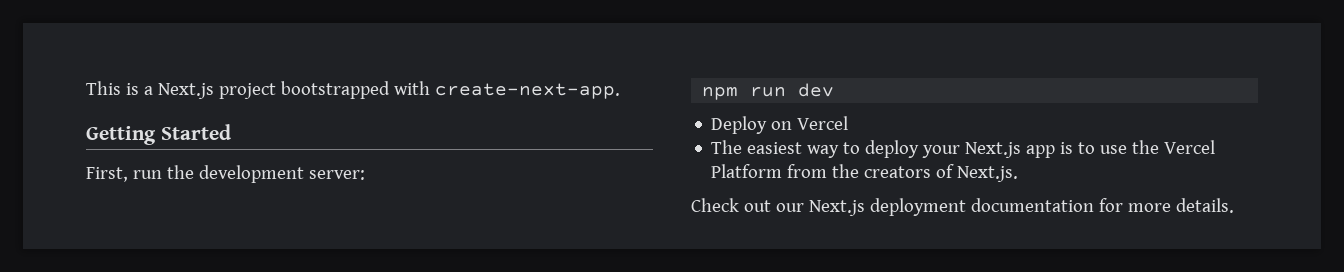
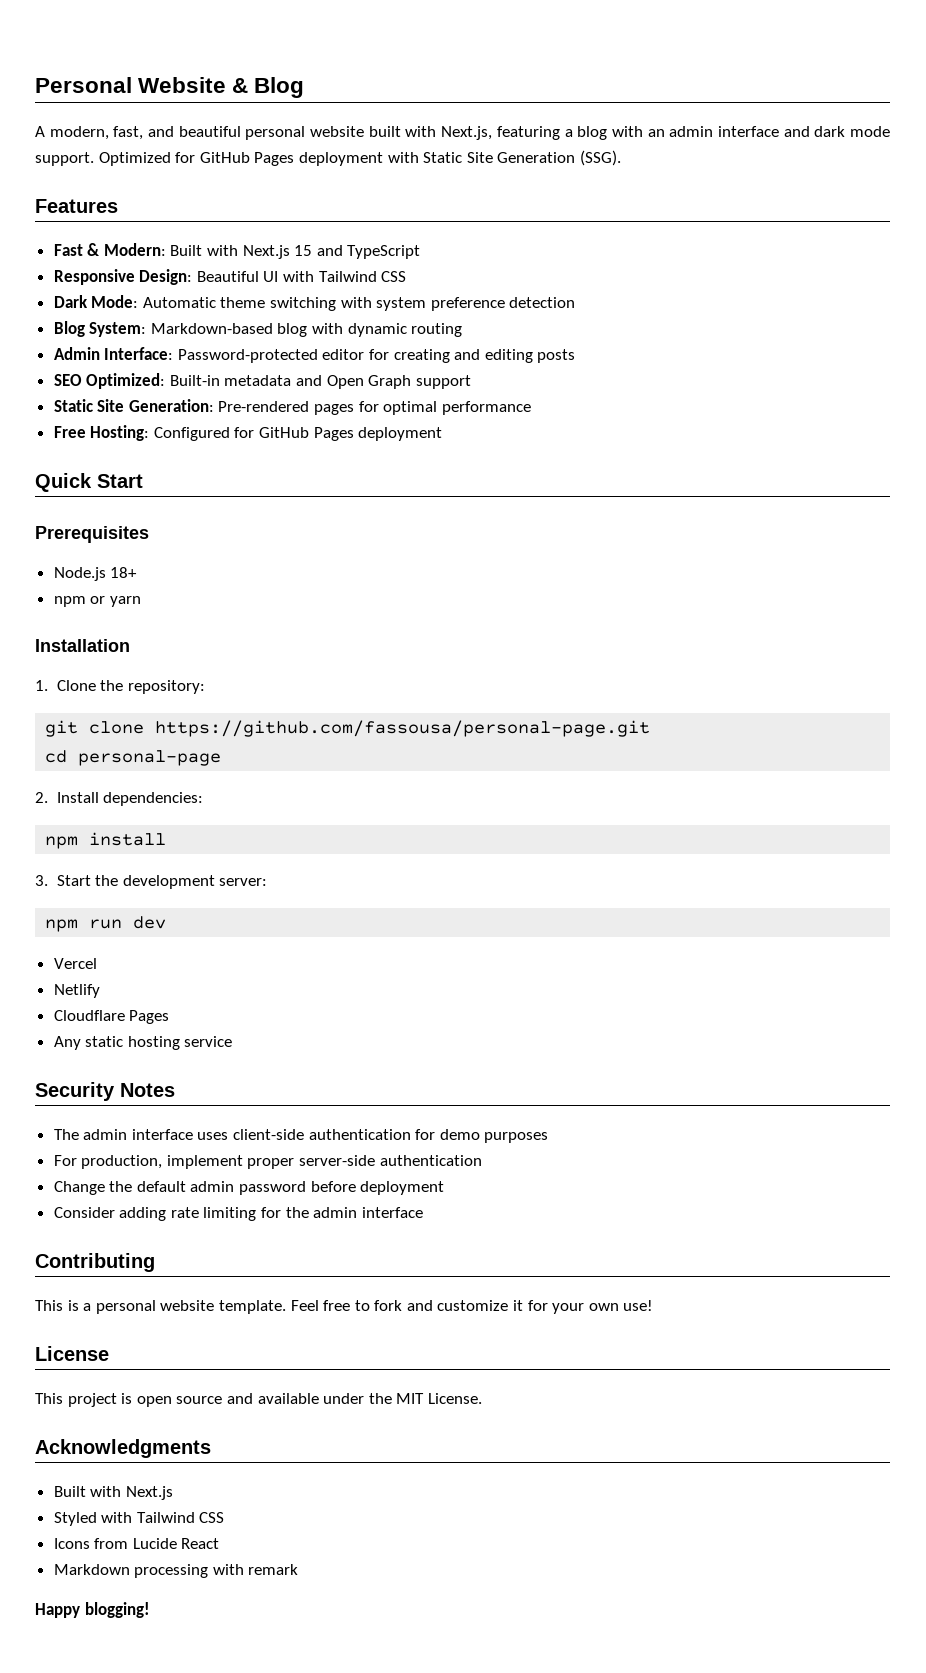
- This is a Next.js project bootstrapped with create-next-app.
- Getting Started
- First, run the development server:
+ Personal Website & Blog
+ A modern, fast, and beautiful personal website built with Next.js, featuring a blog with an admin interface and dark mode support. Optimized for GitHub Pages deployment with Static Site Generation (SSG).
+ Features
+ Fast & Modern: Built with Next.js 15 and TypeScript
+ Responsive Design: Beautiful UI with Tailwind CSS
+ Dark Mode: Automatic theme switching with system preference detection
+ Blog System: Markdown-based blog with dynamic routing
+ Admin Interface: Password-protected editor for creating and editing posts
+ SEO Optimized: Built-in metadata and Open Graph support
+ Static Site Generation: Pre-rendered pages for optimal performance
+ Free Hosting: Configured for GitHub Pages deployment
+ Quick Start
+ Prerequisites
+ Node.js 18+
+ npm or yarn
+ Installation
+ 1. Clone the repository:
+ git clone https://github.com/fassousa/personal-page.git
+ cd personal-page
+ 2. Install dependencies:
+ npm install
+ 3. Start the development server:
- Deploy on Vercel
+ Vercel
- The easiest way to deploy your Next.js app is to use the Vercel Platform from the creators of Next.js.
- Check out our Next.js deployment documentation for more details.
+ Netlify
+ Cloudflare Pages
+ Any static hosting service
+ Security Notes
+ The admin interface uses client-side authentication for demo purposes
+ For production, implement proper server-side authentication
+ Change the default admin password before deployment
+ Consider adding rate limiting for the admin interface
+ Contributing
+ This is a personal website template. Feel free to fork and customize it for your own use!
+ License
+ This project is open source and available under the MIT License.
+ Acknowledgments
+ Built with Next.js
+ Styled with Tailwind CSS
+ Icons from Lucide React
+ Markdown processing with remark
+ Happy blogging!

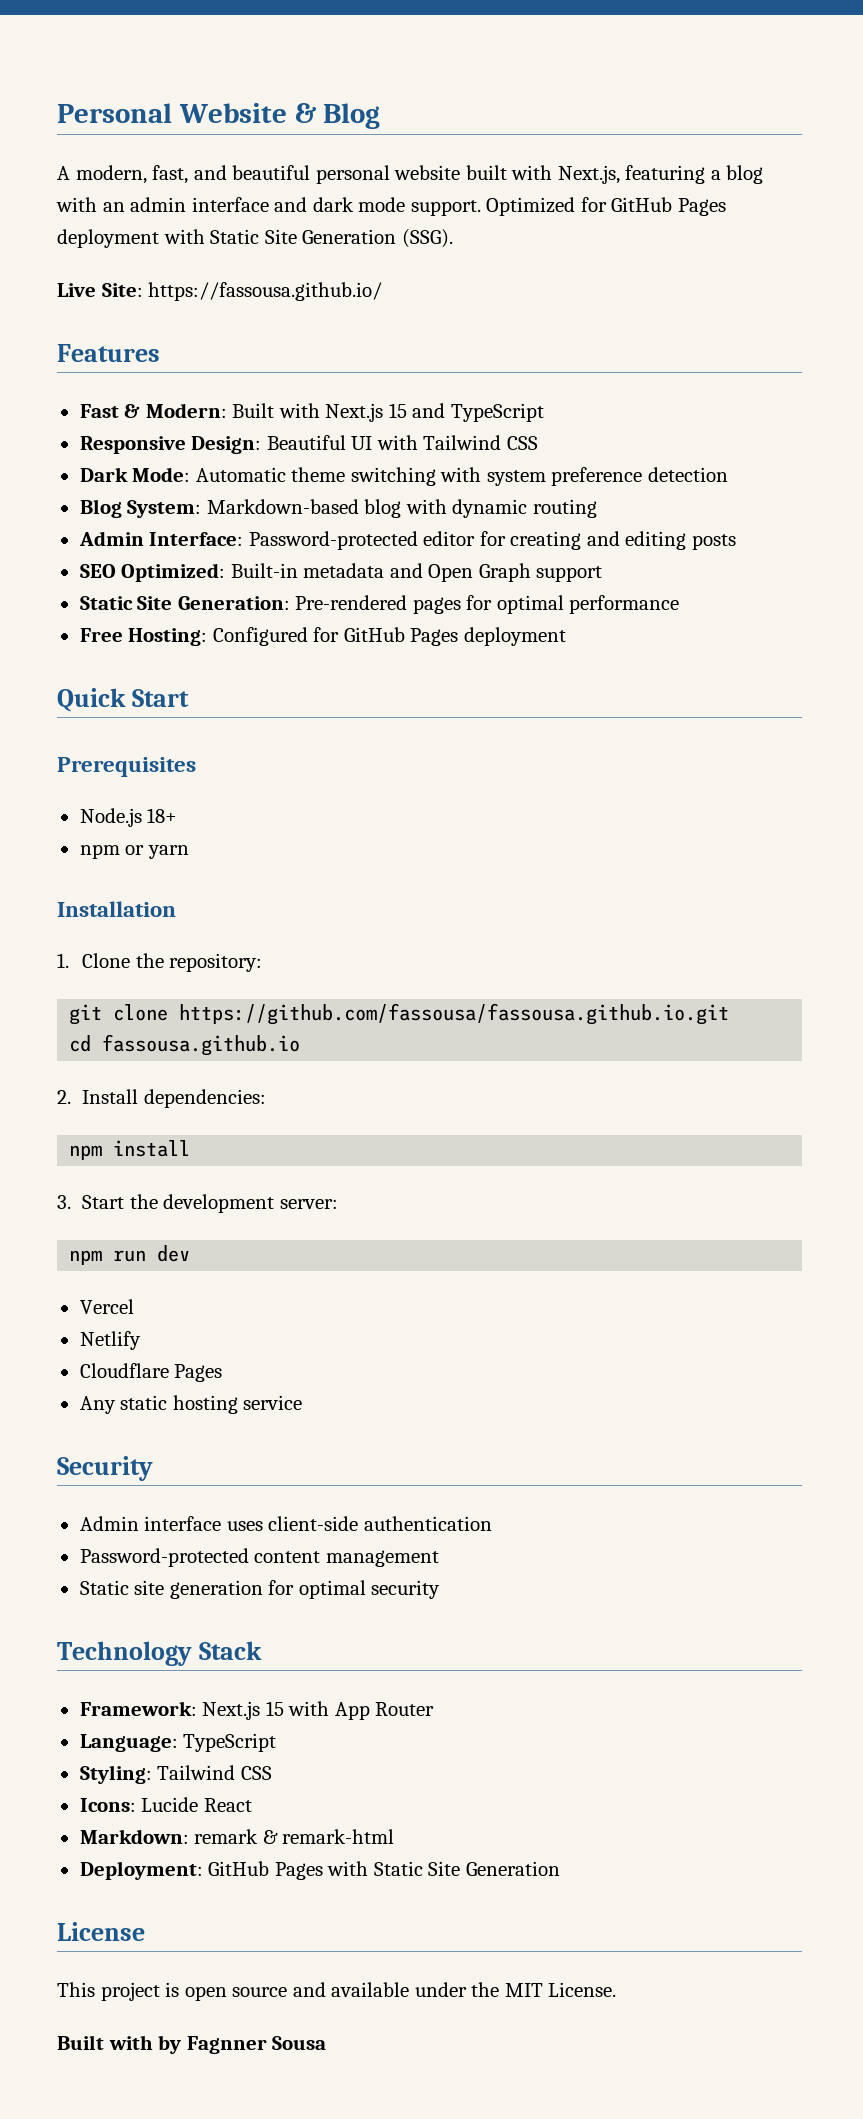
+ Live Site: https://fassousa.github.io/
- git clone https://github.com/fassousa/personal-page.git
+ git clone https://github.com/fassousa/fassousa.github.io.git
- cd personal-page
+ cd fassousa.github.io
- Security Notes
- The admin interface uses client-side authentication for demo purposes
- For production, implement proper server-side authentication
- Change the default admin password before deployment
- Consider adding rate limiting for the admin interface
- Contributing
- This is a personal website template. Feel free to fork and customize it for your own use!
+ Security
+ Admin interface uses client-side authentication
+ Password-protected content management
+ Static site generation for optimal security
+ Technology Stack
+ Framework: Next.js 15 with App Router
+ Language: TypeScript
+ Styling: Tailwind CSS
+ Icons: Lucide React
+ Markdown: remark & remark-html
+ Deployment: GitHub Pages with Static Site Generation
- Acknowledgments
- Built with Next.js
- Styled with Tailwind CSS
- Icons from Lucide React
- Markdown processing with remark
- Happy blogging!
+ Built with by Fagnner Sousa

